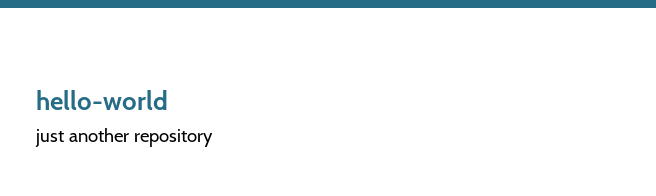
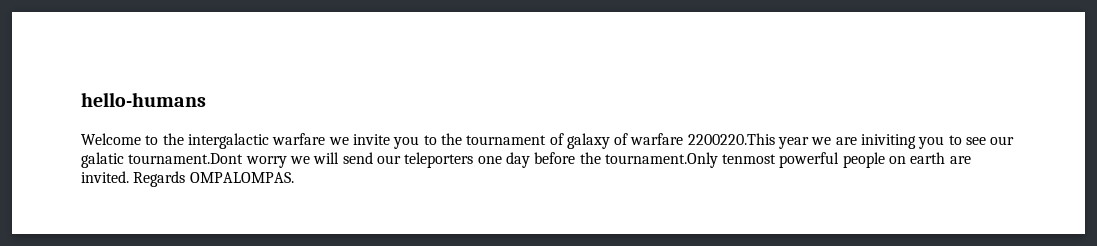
- hello-world
- just another repository
+ hello-humans
+ Welcome to the intergalactic warfare we invite you to the tournament of galaxy of warfare 2200220.This year we are iniviting you to see our galatic tournament.Dont worry we will send our teleporters one day before the tournament.Only tenmost powerful people on earth are invited. Regards OMPALOMPAS.

